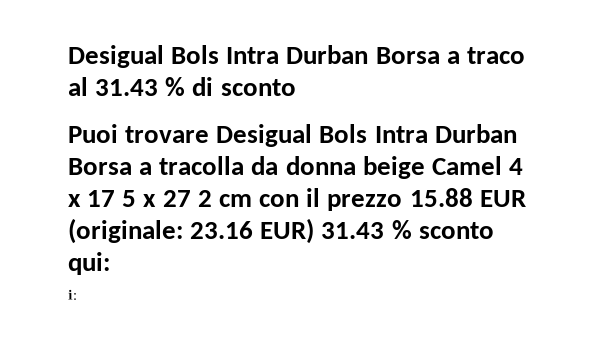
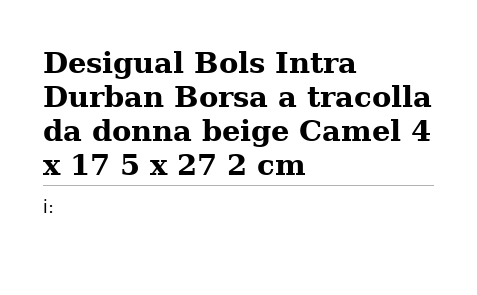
- Desigual Bols Intra Durban Borsa a traco al 31.43 % di sconto
- Puoi trovare Desigual Bols Intra Durban Borsa a tracolla da donna beige Camel 4 x 17 5 x 27 2 cm con il prezzo 15.88 EUR (originale: 23.16 EUR) 31.43 % sconto qui:
+ Desigual Bols Intra Durban Borsa a tracolla da donna beige Camel 4 x 17 5 x 27 2 cm

